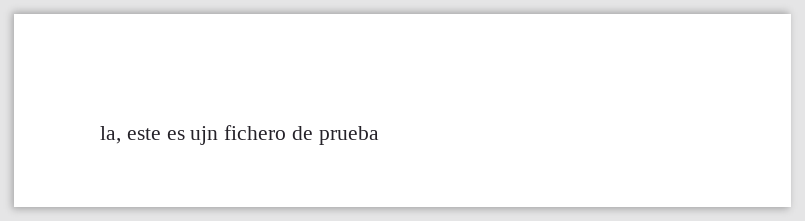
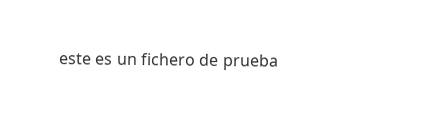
- la, este es ujn fichero de prueba
+ este es un fichero de prueba

